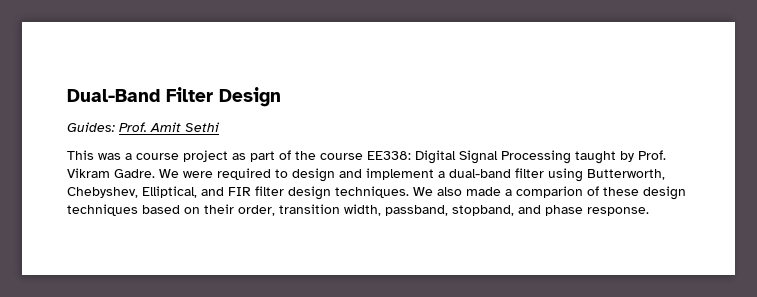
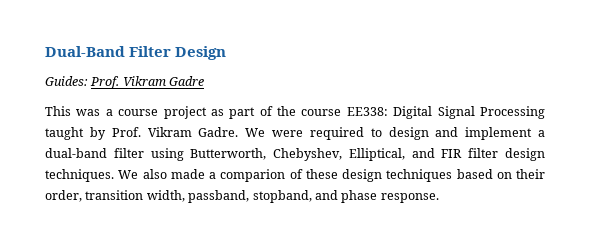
- Guides: Prof. Amit Sethi
+ Guides: Prof. Vikram Gadre

